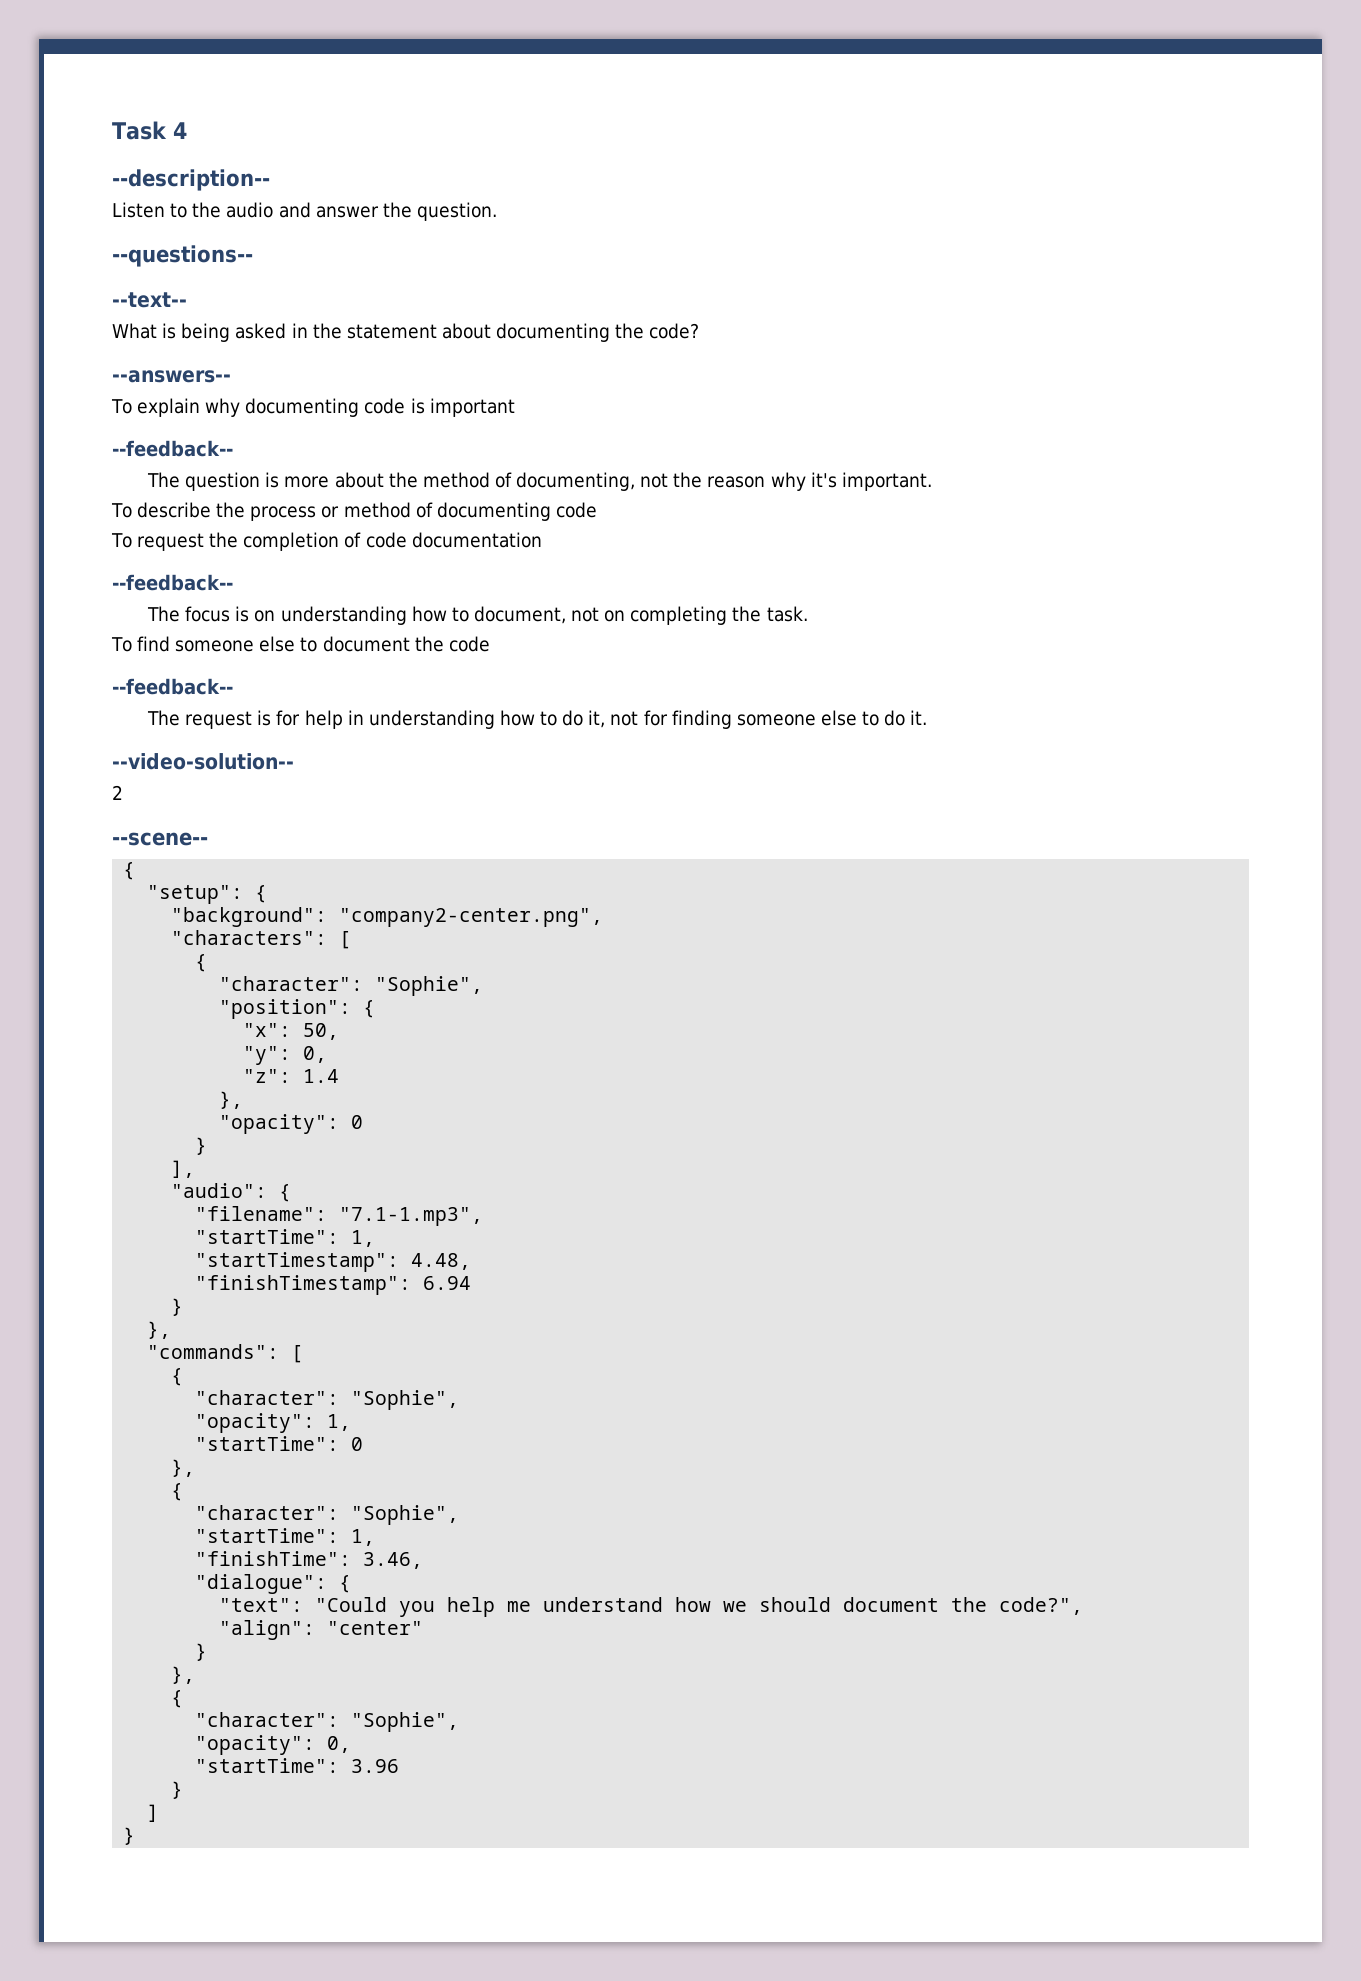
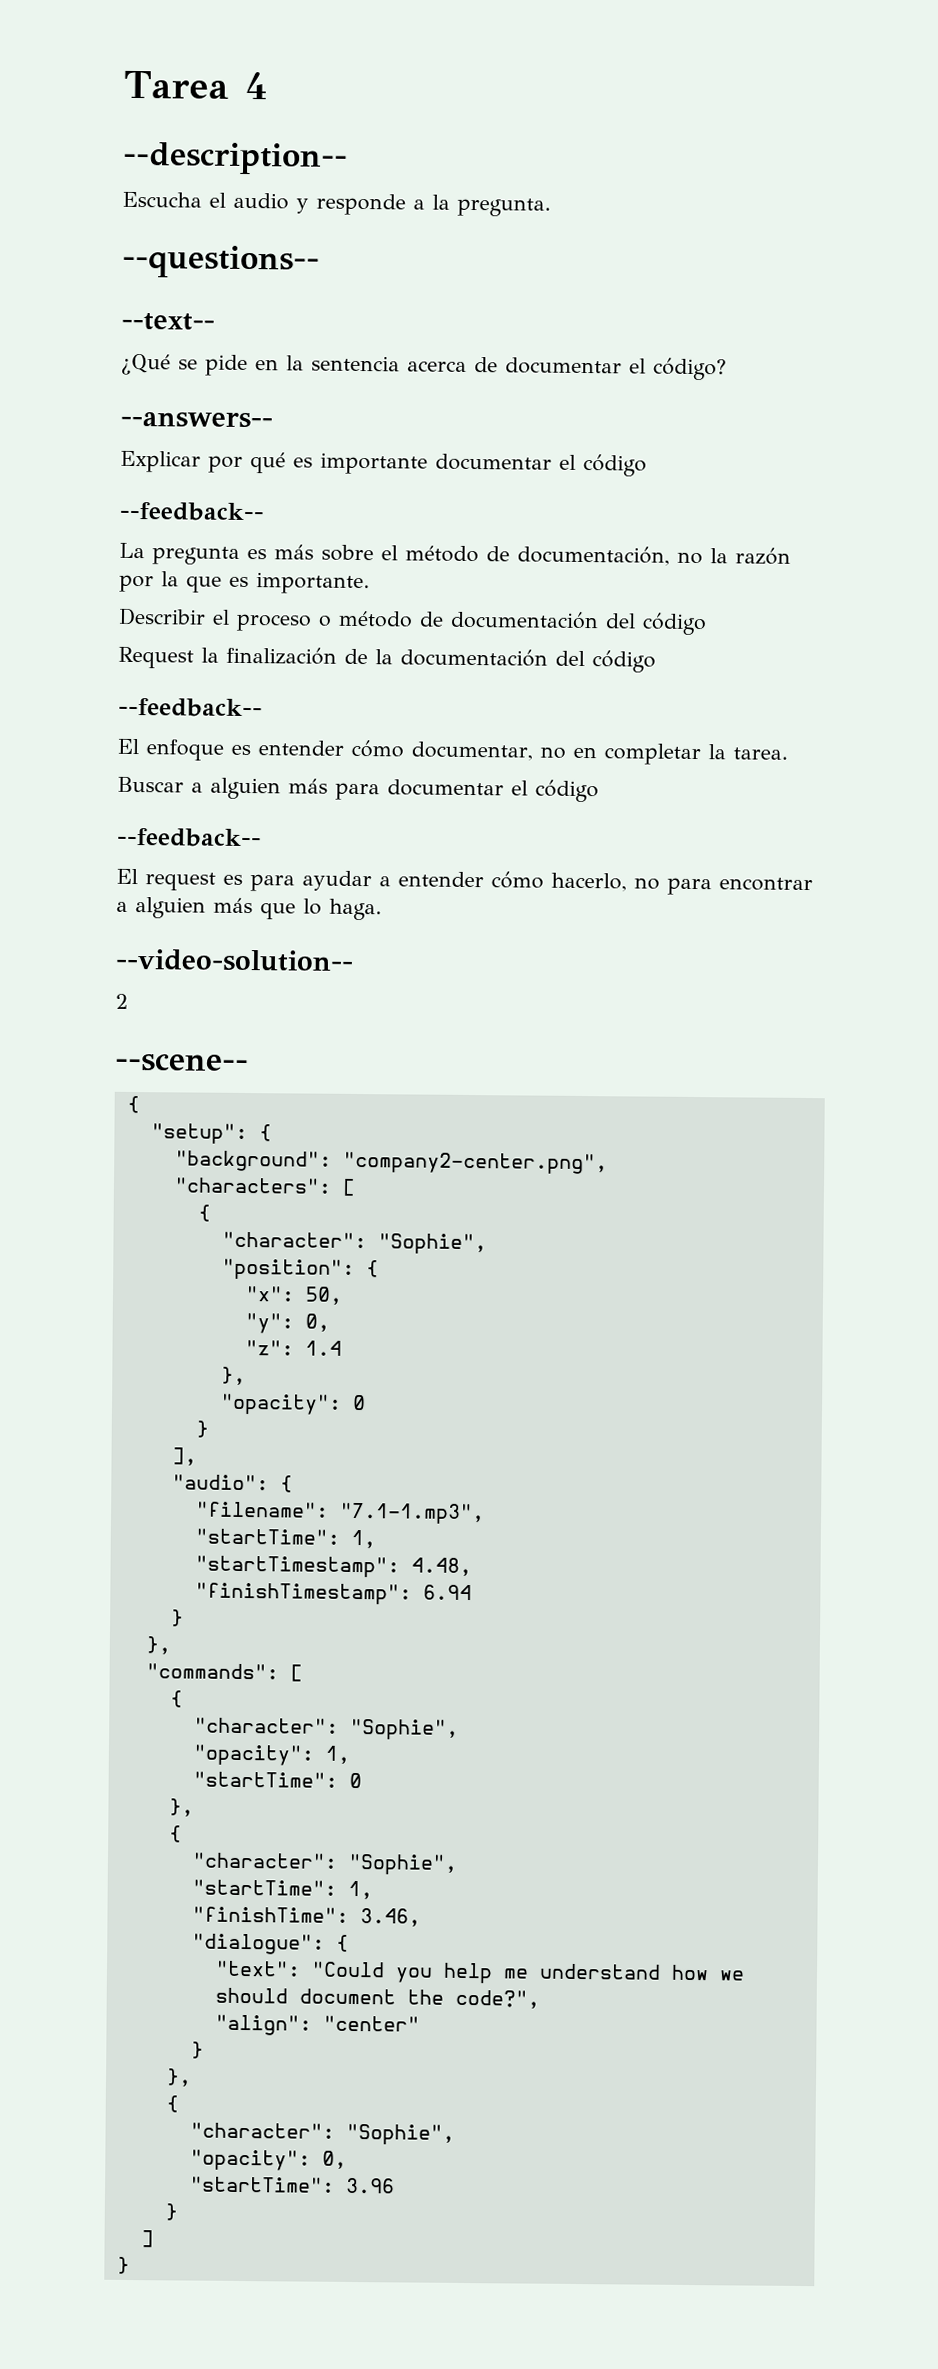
- Task 4
+ Tarea 4
- Listen to the audio and answer the question.
+ Escucha el audio y responde a la pregunta.
  --questions--
  --text--
- What is being asked in the statement about documenting the code?
+ ¿Qué se pide en la sentencia acerca de documentar el código?
  --answers--
- To explain why documenting code is important
+ Explicar por qué es importante documentar el código
  --feedback--
- The question is more about the method of documenting, not the reason why it's important.
- To describe the process or method of documenting code
- To request the completion of code documentation
+ La pregunta es más sobre el método de documentación, no la razón por la que es importante.
+ Describir el proceso o método de documentación del código
+ Request la finalización de la documentación del código
  --feedback--
- The focus is on understanding how to document, not on completing the task.
- To find someone else to document the code
+ El enfoque es entender cómo documentar, no en completar la tarea.
+ Buscar a alguien más para documentar el código
  --feedback--
- The request is for help in understanding how to do it, not for finding someone else to do it.
+ El request es para ayudar a entender cómo hacerlo, no para encontrar a alguien más que lo haga.

